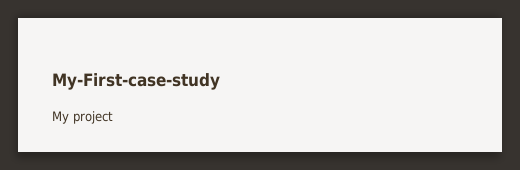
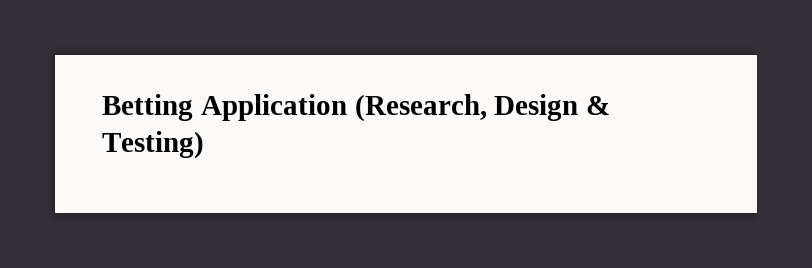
- My-First-case-study
- My project
+ Betting Application (Research, Design & Testing)

